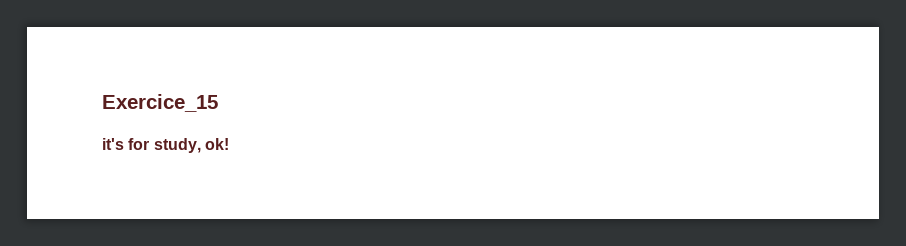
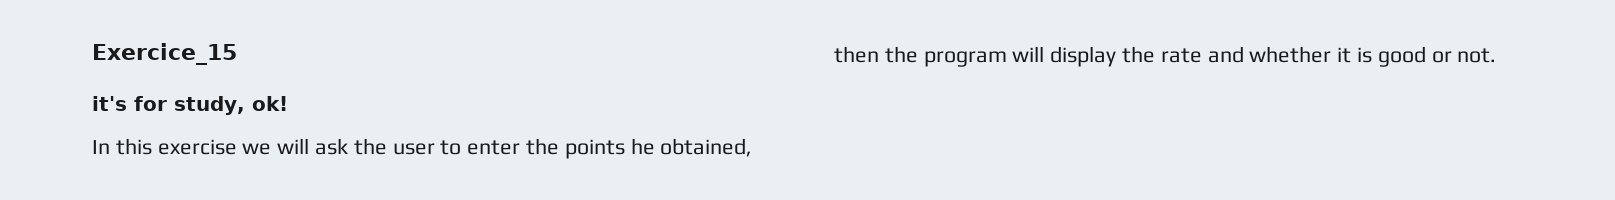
+ In this exercise we will ask the user to enter the points he obtained, then the program will display the rate and whether it is good or not.

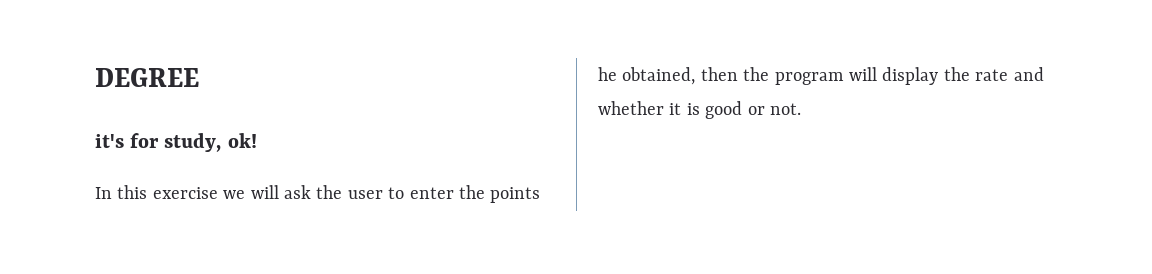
- Exercice_15
+ DEGREE

